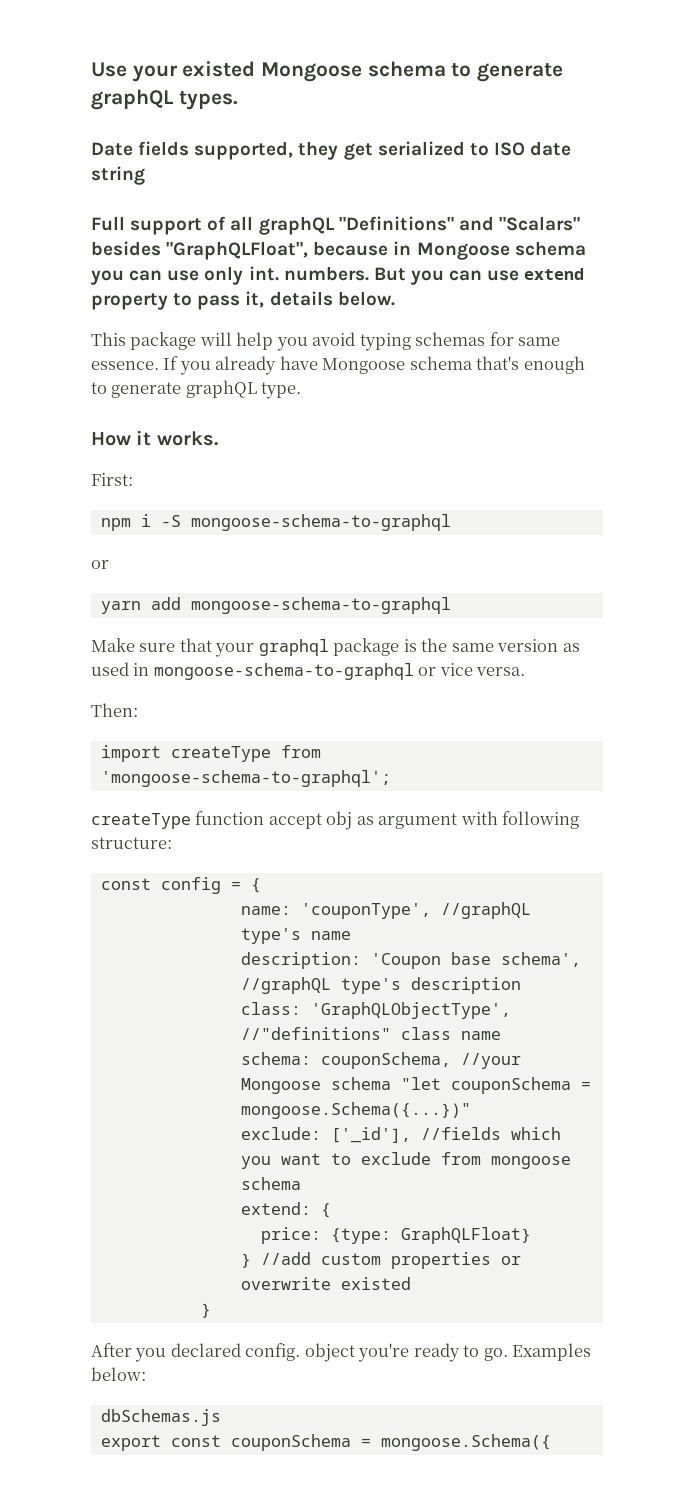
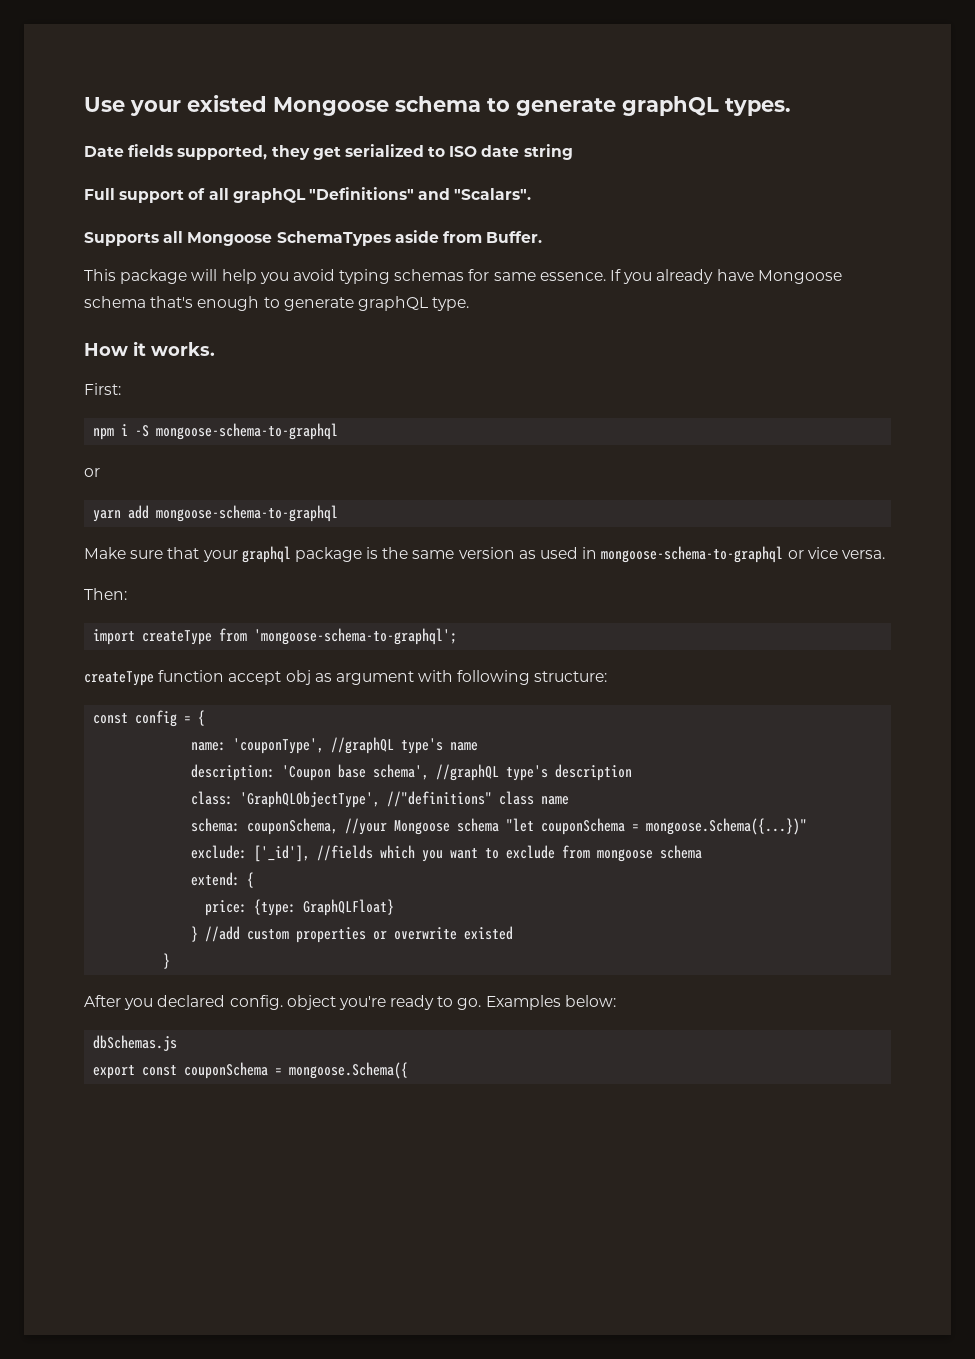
- Full support of all graphQL "Definitions" and "Scalars" besides "GraphQLFloat", because in Mongoose schema you can use only int. numbers. But you can use extend property to pass it, details below.
+ Full support of all graphQL "Definitions" and "Scalars".
+ Supports all Mongoose SchemaTypes aside from Buffer.

